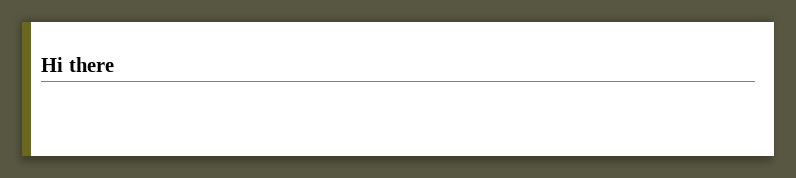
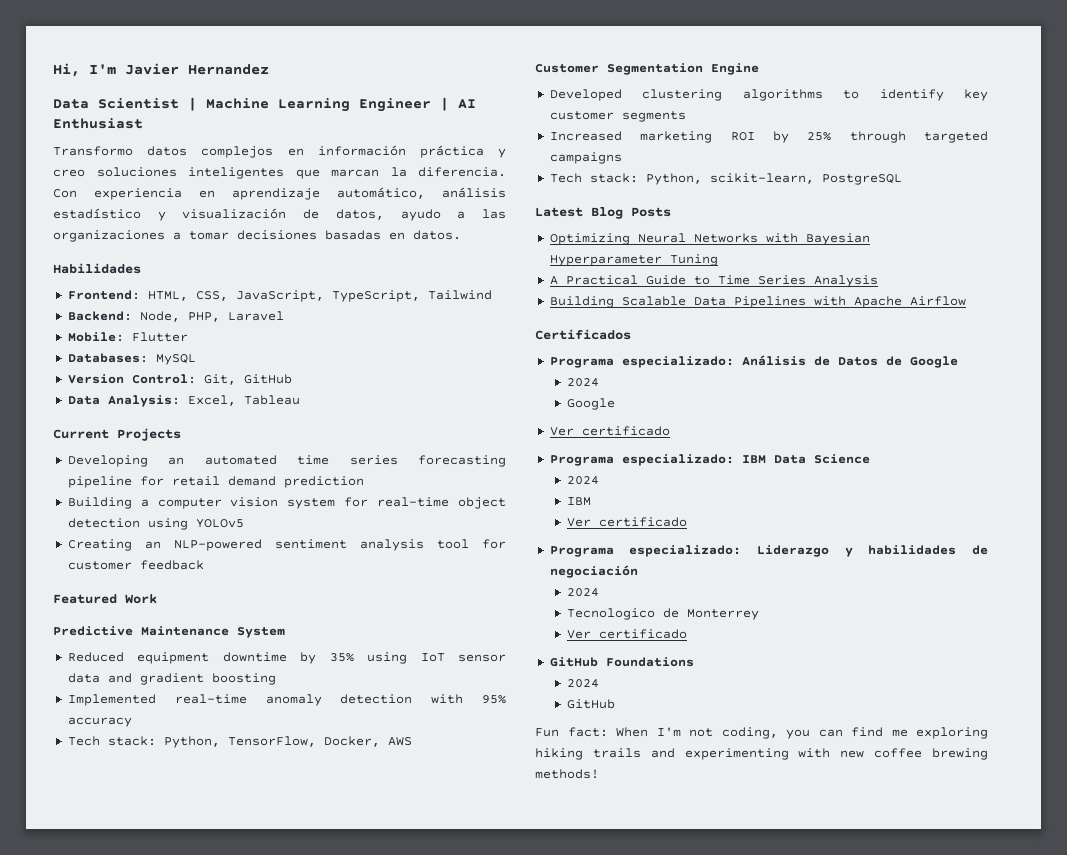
- Hi there
+ Hi, I'm Javier Hernandez
+ Data Scientist | Machine Learning Engineer | AI Enthusiast
+ Transformo datos complejos en información práctica y creo soluciones inteligentes que marcan la diferencia. Con experiencia en aprendizaje automático, análisis estadístico y visualización de datos, ayudo a las organizaciones a tomar decisiones basadas en datos.
+ Habilidades
+ Frontend: HTML, CSS, JavaScript, TypeScript, Tailwind
+ Backend: Node, PHP, Laravel
+ Mobile: Flutter
+ Databases: MySQL
+ Version Control: Git, GitHub
+ Data Analysis: Excel, Tableau
+ Current Projects
+ Developing an automated time series forecasting pipeline for retail demand prediction
+ Building a computer vision system for real-time object detection using YOLOv5
+ Creating an NLP-powered sentiment analysis tool for customer feedback
+ Featured Work
+ Predictive Maintenance System
+ Reduced equipment downtime by 35% using IoT sensor data and gradient boosting
+ Implemented real-time anomaly detection with 95% accuracy
+ Tech stack: Python, TensorFlow, Docker, AWS
+ Customer Segmentation Engine
+ Developed clustering algorithms to identify key customer segments
+ Increased marketing ROI by 25% through targeted campaigns
+ Tech stack: Python, scikit-learn, PostgreSQL
+ Latest Blog Posts
+ Optimizing Neural Networks with Bayesian Hyperparameter Tuning
+ A Practical Guide to Time Series Analysis
+ Building Scalable Data Pipelines with Apache Airflow
+ Certificados
+ Programa especializado: Análisis de Datos de Google
+ 2024
+ Google
+ Ver certificado
+ Programa especializado: IBM Data Science
+ 2024
+ IBM
+ Ver certificado
+ Programa especializado: Liderazgo y habilidades de negociación
+ 2024
+ Tecnologico de Monterrey
+ Ver certificado
+ GitHub Foundations
+ 2024
+ GitHub
+ Fun fact: When I'm not coding, you can find me exploring hiking trails and experimenting with new coffee brewing methods!

